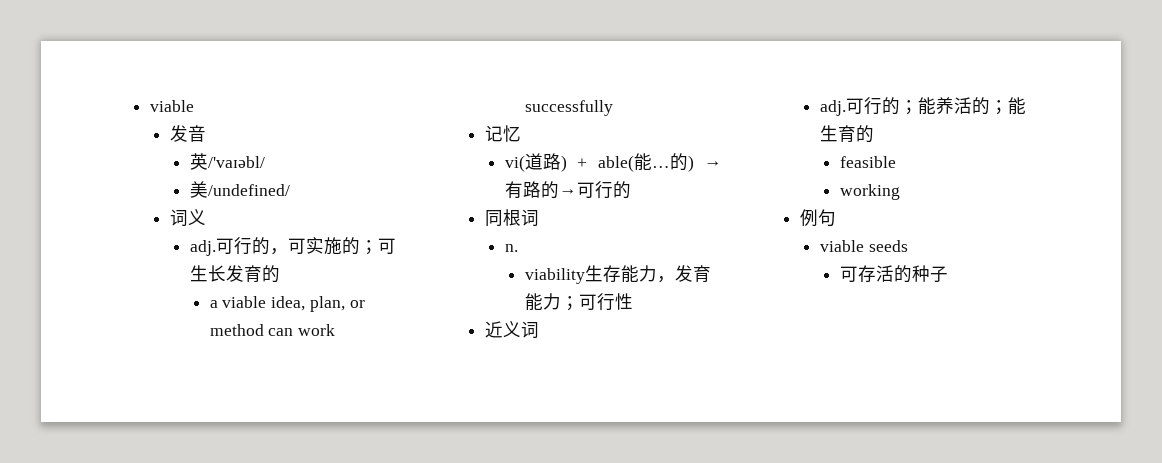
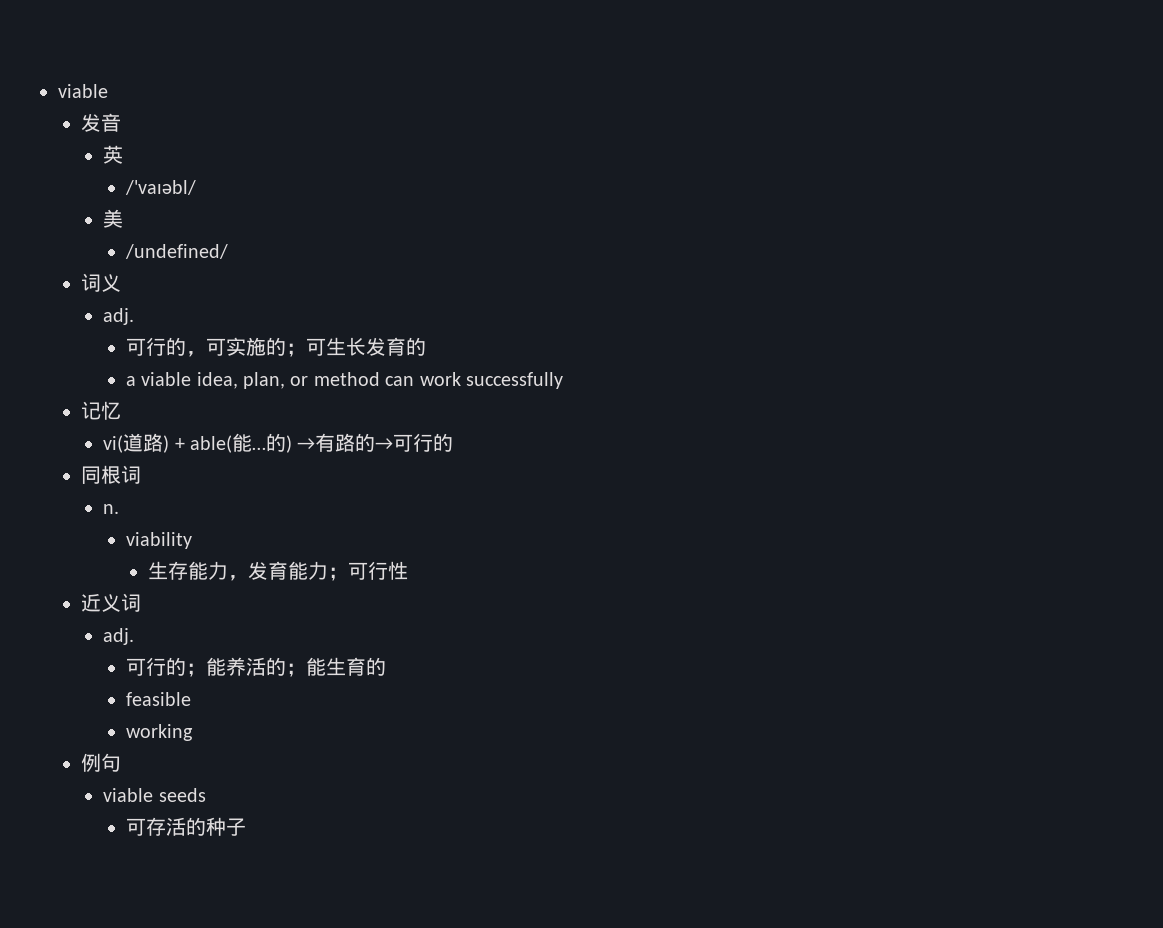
- 英/'vaɪəbl/
+ 英
+ /'vaɪəbl/
- 美/undefined/
+ 美
+ /undefined/
  词义
- adj.可行的，可实施的；可生长发育的
+ adj.
+ 可行的，可实施的；可生长发育的
- viability生存能力，发育能力；可行性
+ viability
+ 生存能力，发育能力；可行性
  近义词
- adj.可行的；能养活的；能生育的
+ adj.
+ 可行的；能养活的；能生育的

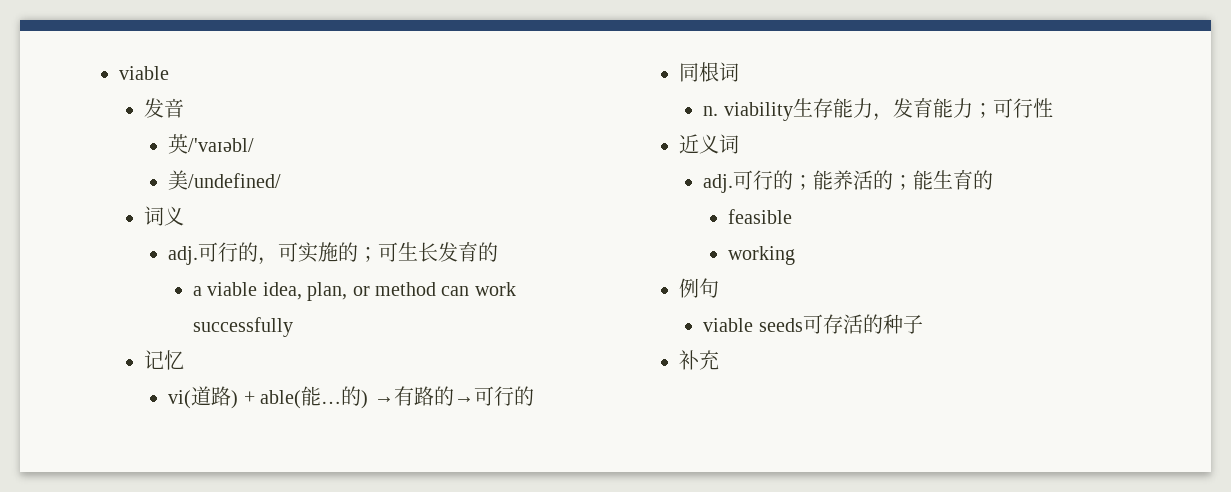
- 英
- /'vaɪəbl/
+ 英/'vaɪəbl/
- 美
- /undefined/
+ 美/undefined/
  词义
- adj.
- 可行的，可实施的；可生长发育的
+ adj.可行的，可实施的；可生长发育的
- n.
- viability
- 生存能力，发育能力；可行性
+ n. viability生存能力，发育能力；可行性
  近义词
- adj.
- 可行的；能养活的；能生育的
+ adj.可行的；能养活的；能生育的
- viable seeds
- 可存活的种子
+ viable seeds可存活的种子
+ 补充

